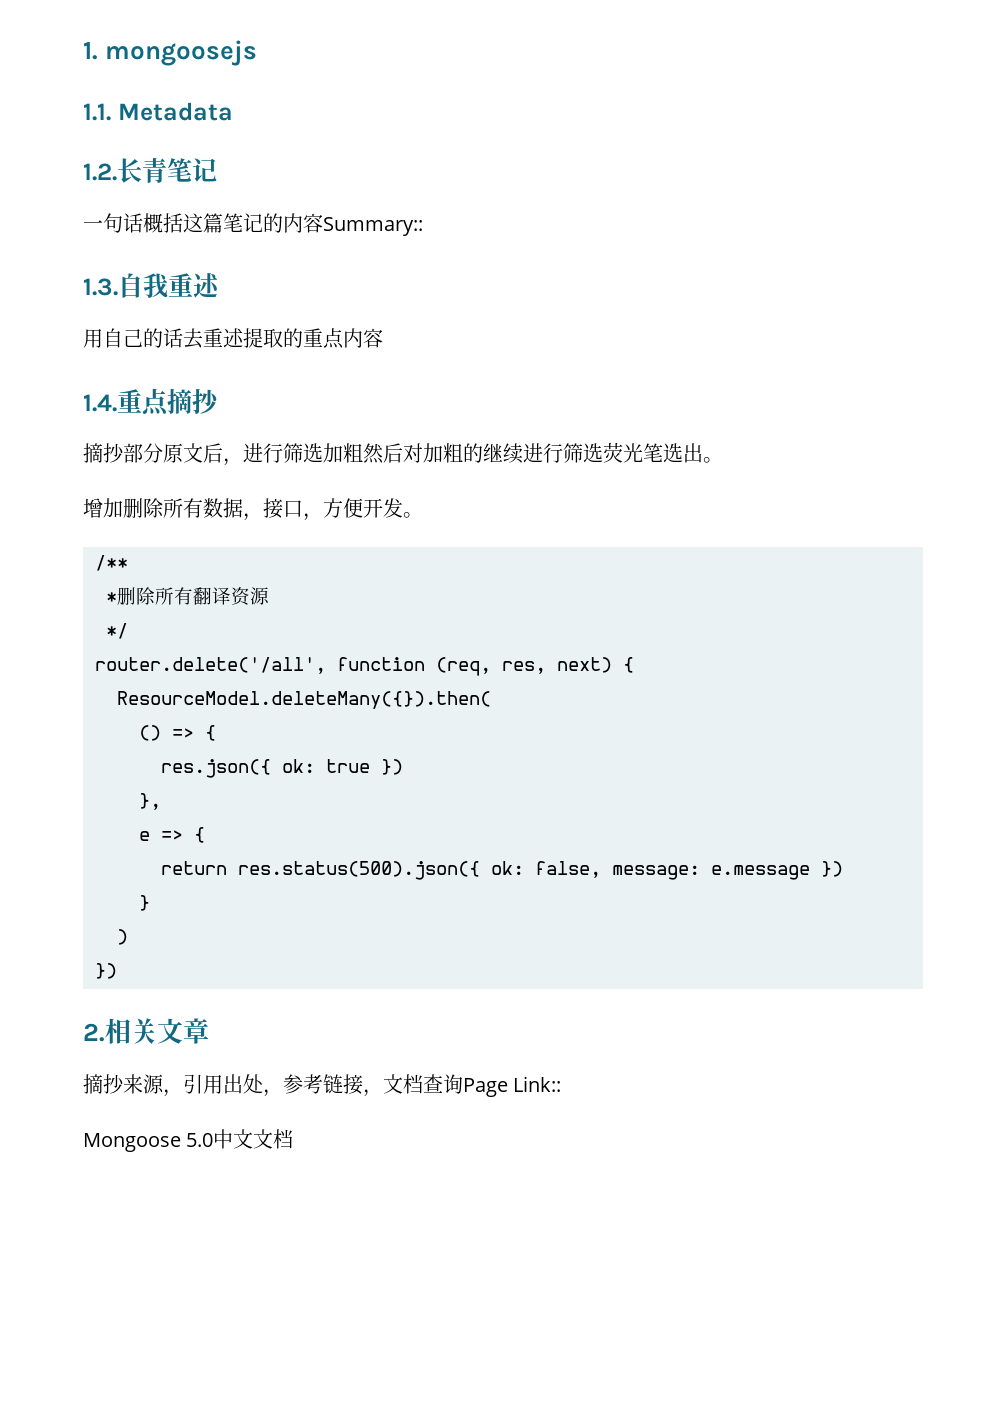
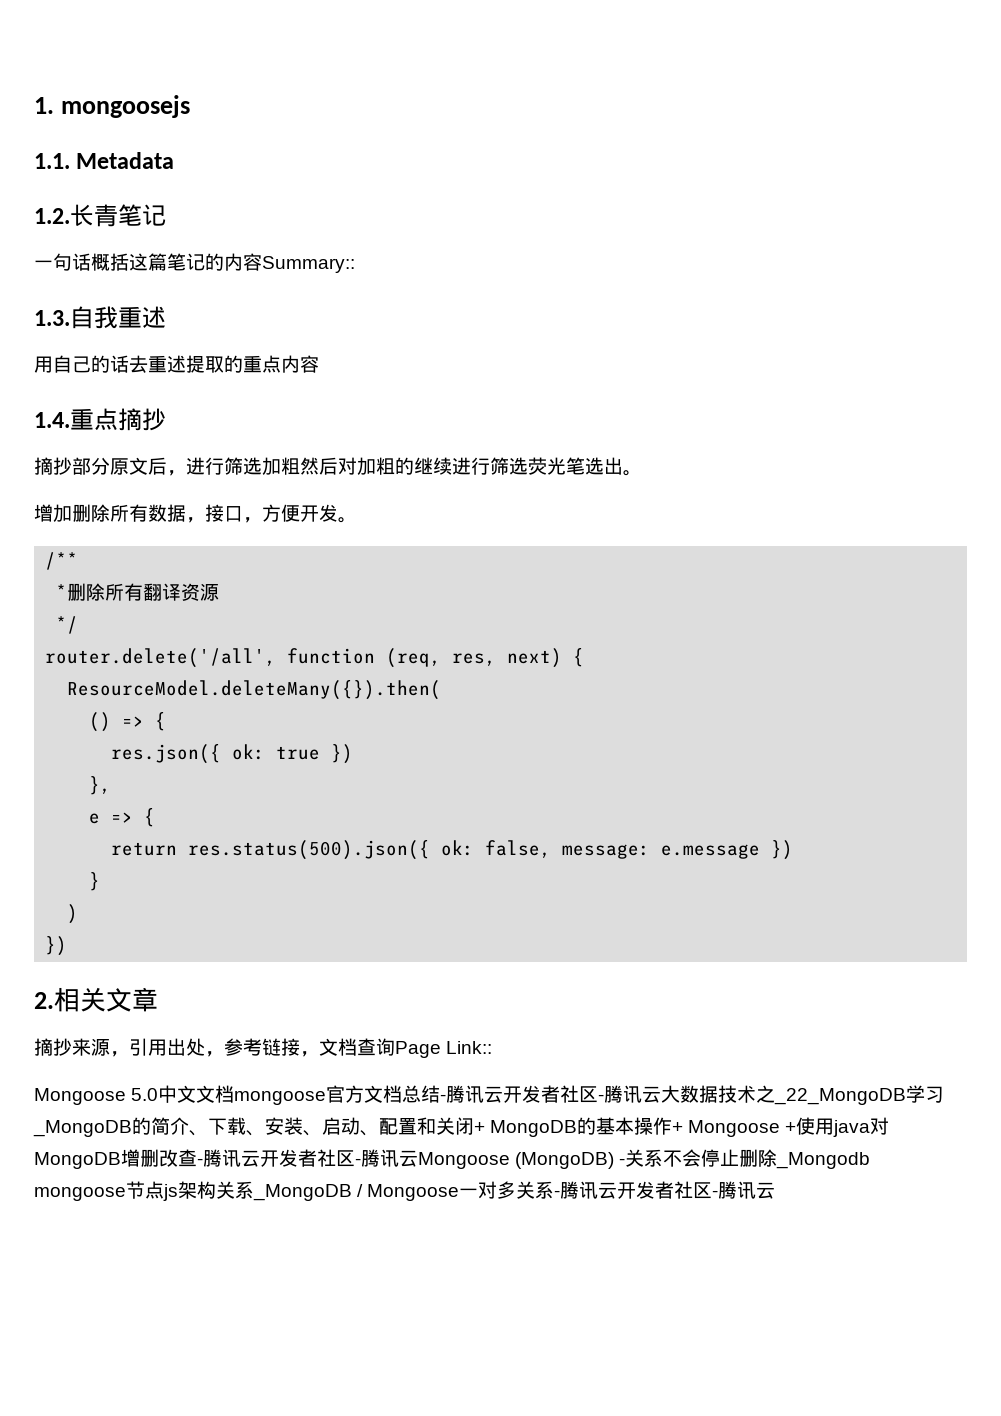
- Mongoose 5.0中文文档
+ Mongoose 5.0中文文档mongoose官方文档总结-腾讯云开发者社区-腾讯云大数据技术之_22_MongoDB学习_MongoDB的简介、下载、安装、启动、配置和关闭+ MongoDB的基本操作+ Mongoose +使用java对MongoDB增删改查-腾讯云开发者社区-腾讯云Mongoose (MongoDB) -关系不会停止删除_Mongodb mongoose节点js架构关系_MongoDB / Mongoose一对多关系-腾讯云开发者社区-腾讯云

